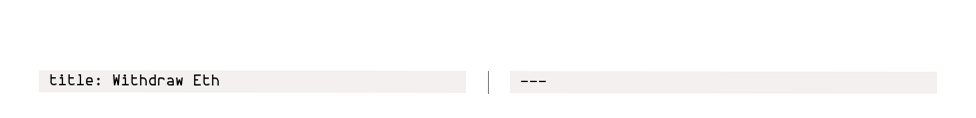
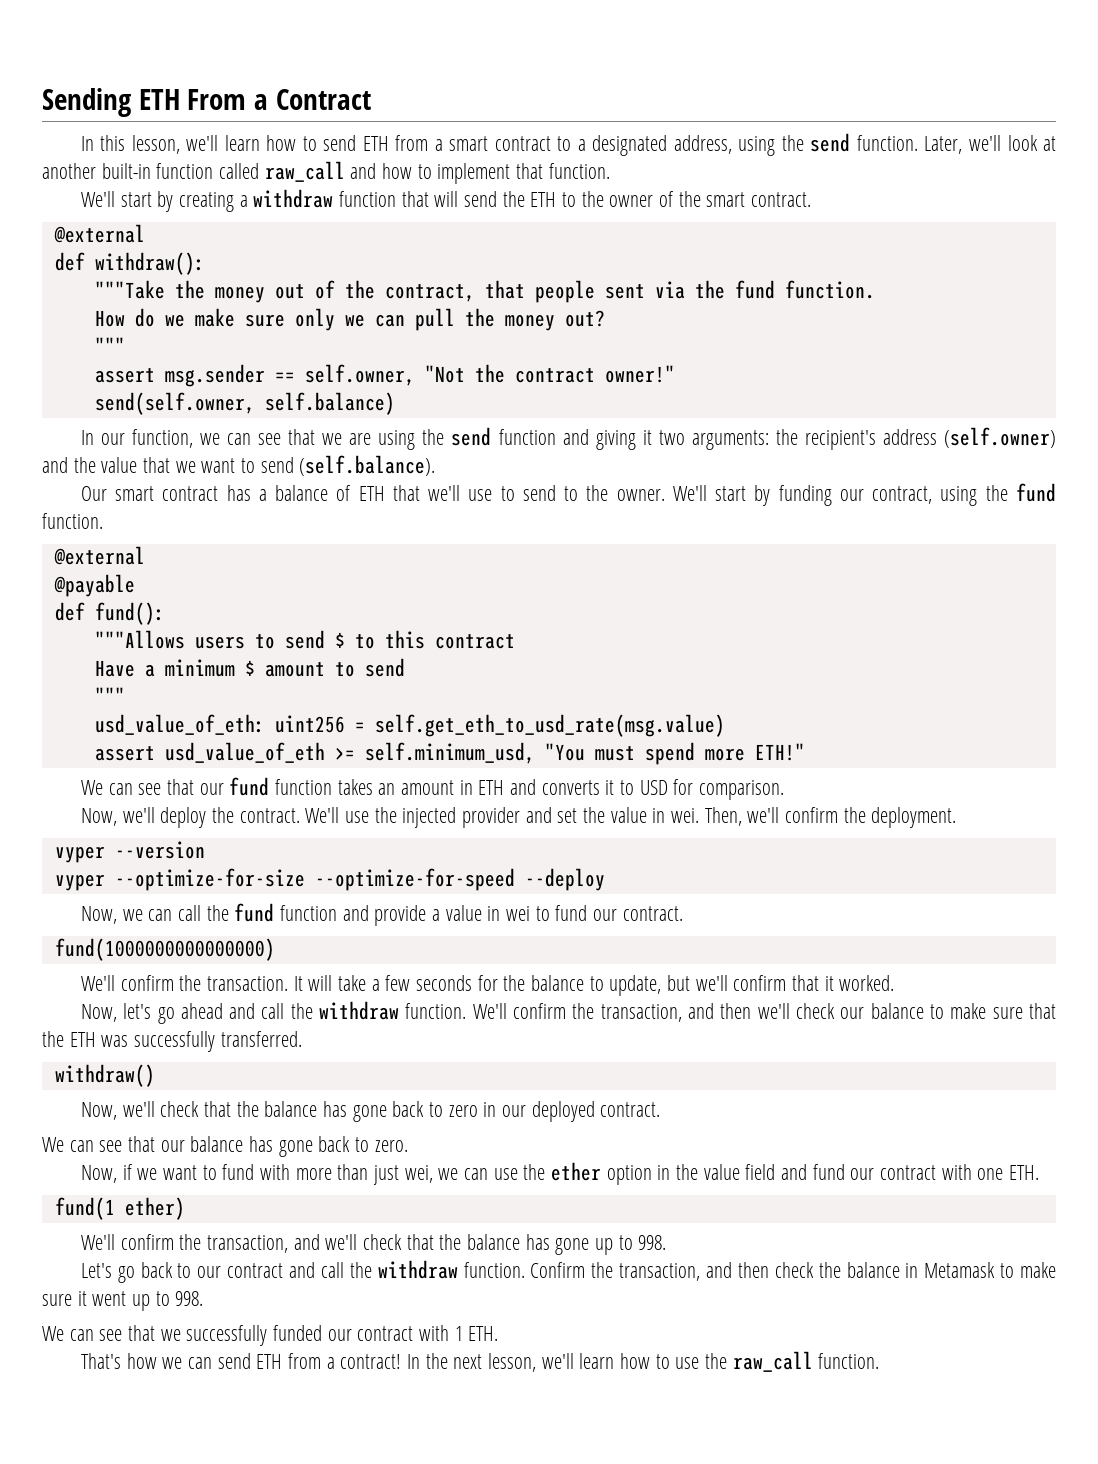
- title: Withdraw Eth
- ---
+ Sending ETH From a Contract
+ In this lesson, we'll learn how to send ETH from a smart contract to a designated address, using the send function. Later, we'll look at another built-in function called raw_call and how to implement that function.
+ We'll start by creating a withdraw function that will send the ETH to the owner of the smart contract.
+ @external
+ def withdraw():
+ """Take the money out of the contract, that people sent via the fund function.
+ How do we make sure only we can pull the money out?
+ """
+ assert msg.sender == self.owner, "Not the contract owner!"
+ send(self.owner, self.balance)
+ In our function, we can see that we are using the send function and giving it two arguments: the recipient's address (self.owner) and the value that we want to send (self.balance).
+ Our smart contract has a balance of ETH that we'll use to send to the owner. We'll start by funding our contract, using the fund function.
+ @external
+ @payable
+ def fund():
+ """Allows users to send $ to this contract
+ Have a minimum $ amount to send
+ """
+ usd_value_of_eth: uint256 = self.get_eth_to_usd_rate(msg.value)
+ assert usd_value_of_eth >= self.minimum_usd, "You must spend more ETH!"
+ We can see that our fund function takes an amount in ETH and converts it to USD for comparison.
+ Now, we'll deploy the contract. We'll use the injected provider and set the value in wei. Then, we'll confirm the deployment.
+ vyper --version
+ vyper --optimize-for-size --optimize-for-speed --deploy
+ Now, we can call the fund function and provide a value in wei to fund our contract.
+ fund(1000000000000000)
+ We'll confirm the transaction. It will take a few seconds for the balance to update, but we'll confirm that it worked.
+ Now, let's go ahead and call the withdraw function. We'll confirm the transaction, and then we'll check our balance to make sure that the ETH was successfully transferred.
+ withdraw()
+ Now, we'll check that the balance has gone back to zero in our deployed contract.
+ We can see that our balance has gone back to zero.
+ Now, if we want to fund with more than just wei, we can use the ether option in the value field and fund our contract with one ETH.
+ fund(1 ether)
+ We'll confirm the transaction, and we'll check that the balance has gone up to 998.
+ Let's go back to our contract and call the withdraw function. Confirm the transaction, and then check the balance in Metamask to make sure it went up to 998.
+ We can see that we successfully funded our contract with 1 ETH.
+ That's how we can send ETH from a contract! In the next lesson, we'll learn how to use the raw_call function.

